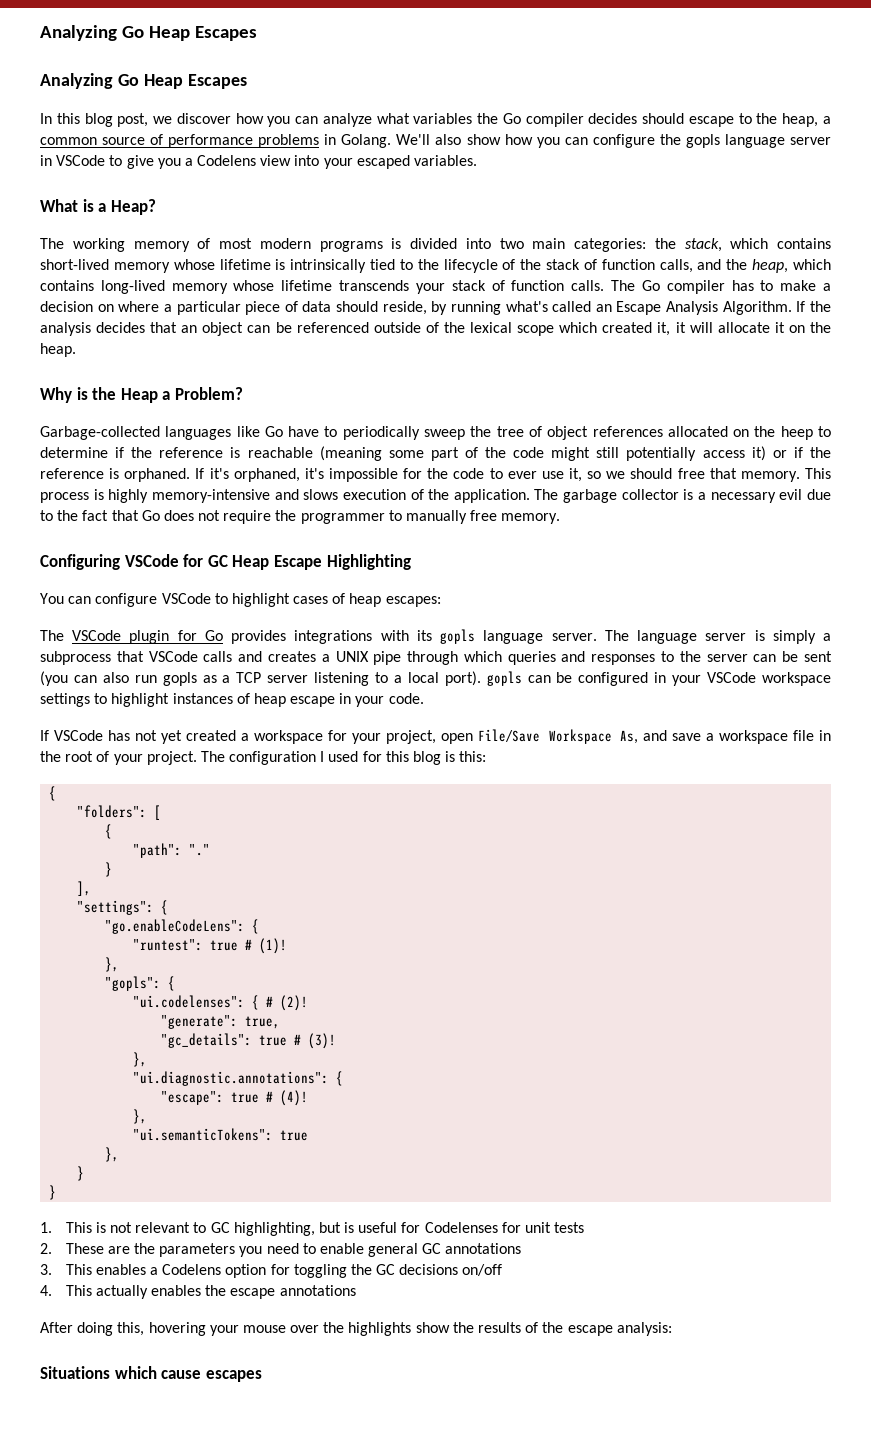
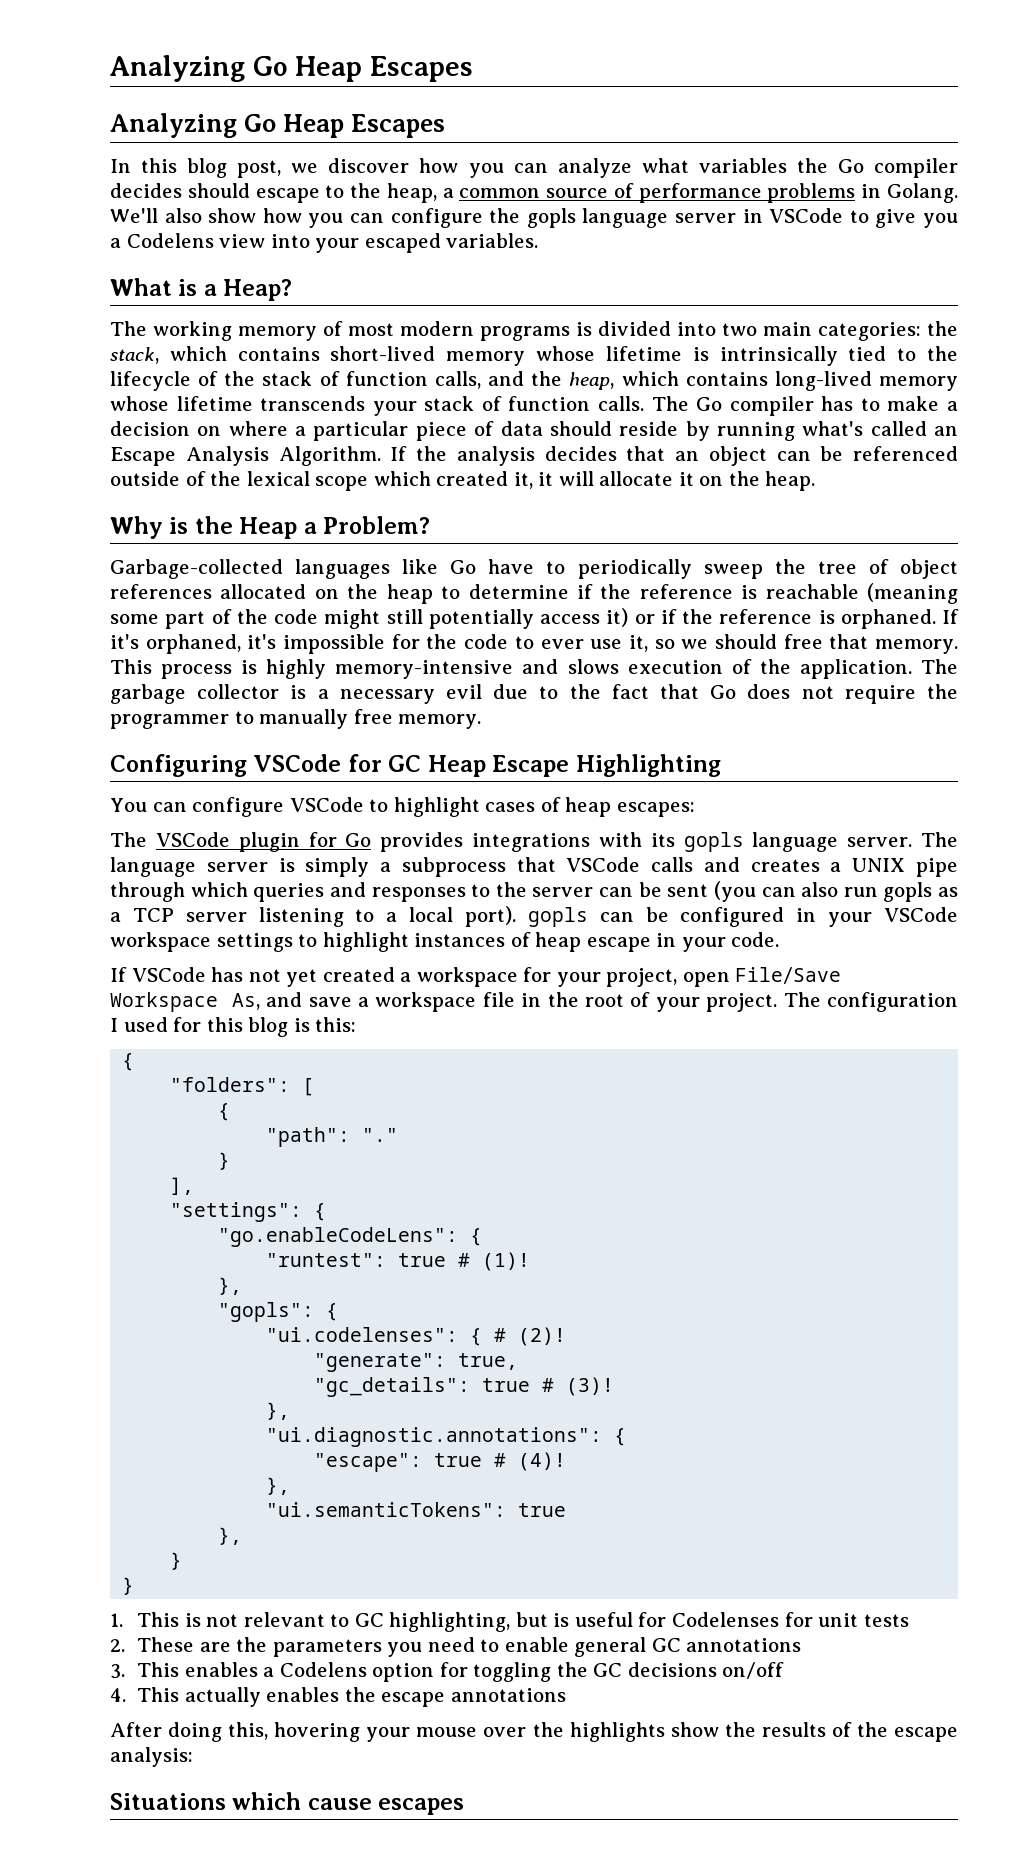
- The Go compiler has to make a decision on where a particular piece of data should reside, by running what's called an Escape Analysis Algorithm.
+ The Go compiler has to make a decision on where a particular piece of data should reside by running what's called an Escape Analysis Algorithm.
- Garbage-collected languages like Go have to periodically sweep the tree of object references allocated on the heep to determine if the reference is reachable (meaning some part of the code might still potentially access it) or if the reference is orphaned.
+ Garbage-collected languages like Go have to periodically sweep the tree of object references allocated on the heap to determine if the reference is reachable (meaning some part of the code might still potentially access it) or if the reference is orphaned.

